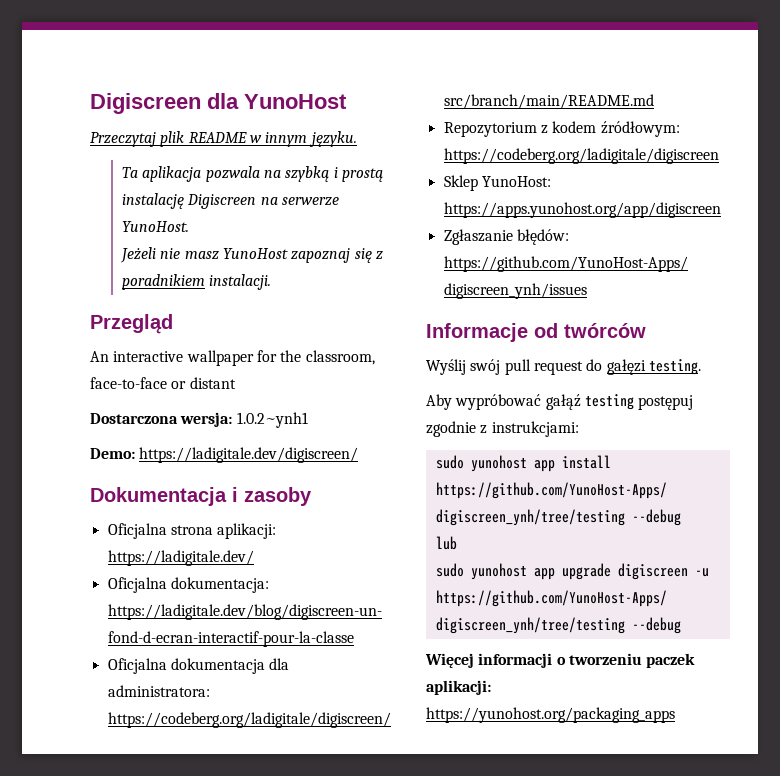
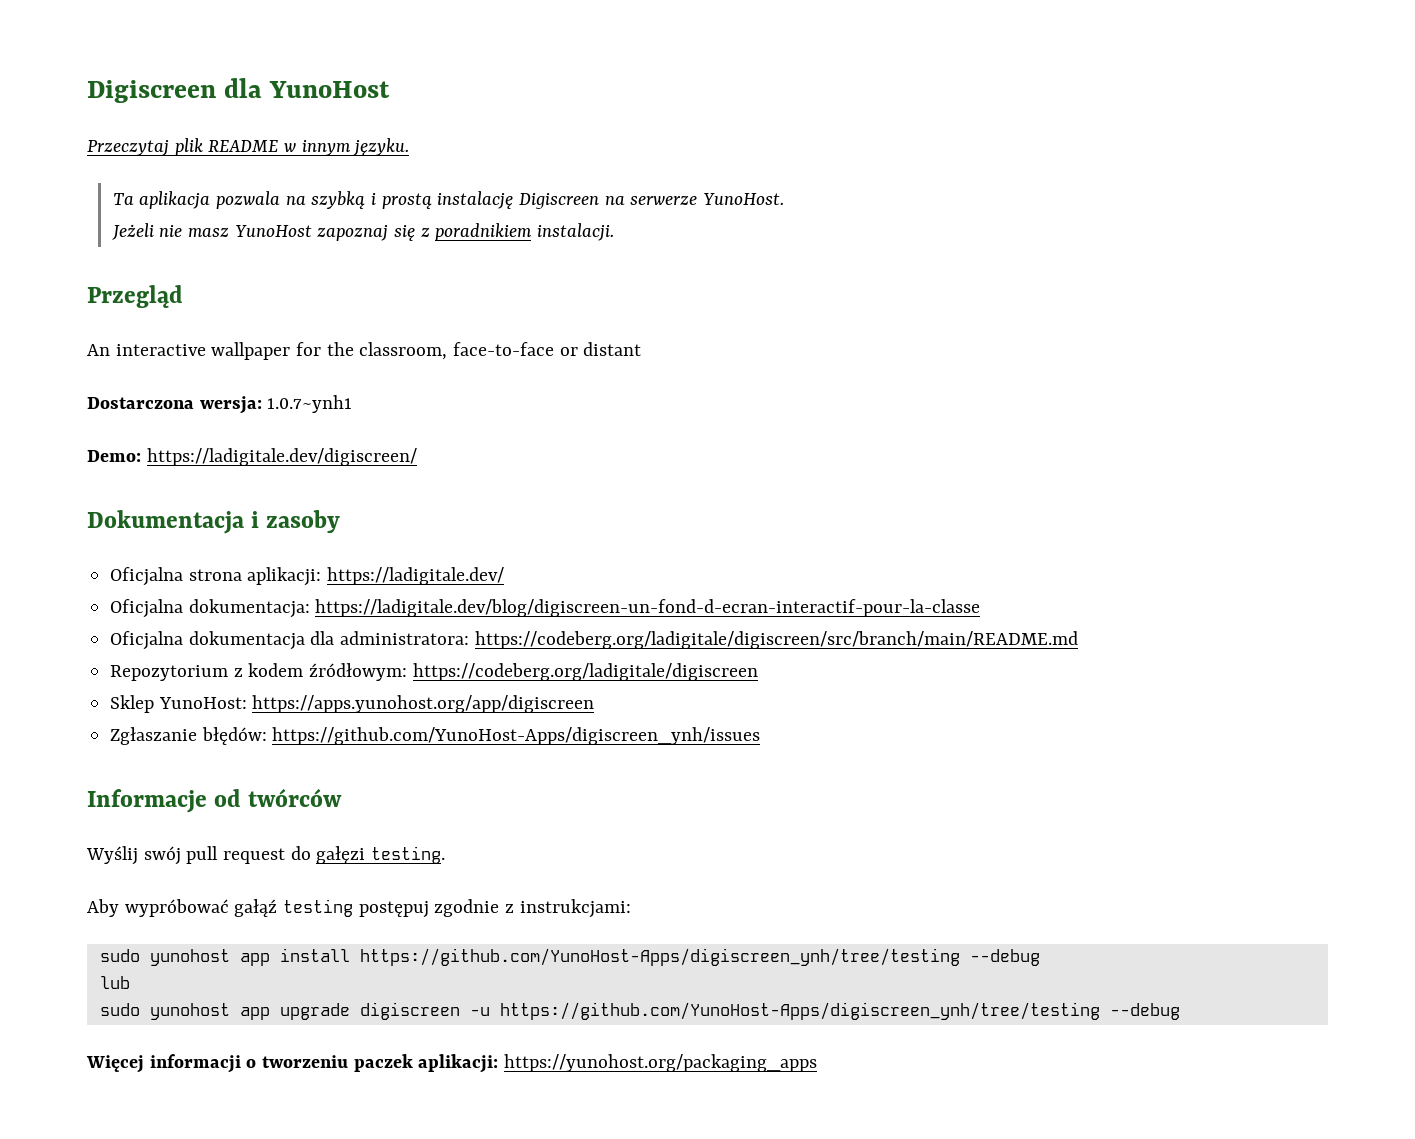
- Dostarczona wersja: 1.0.2~ynh1
+ Dostarczona wersja: 1.0.7~ynh1

